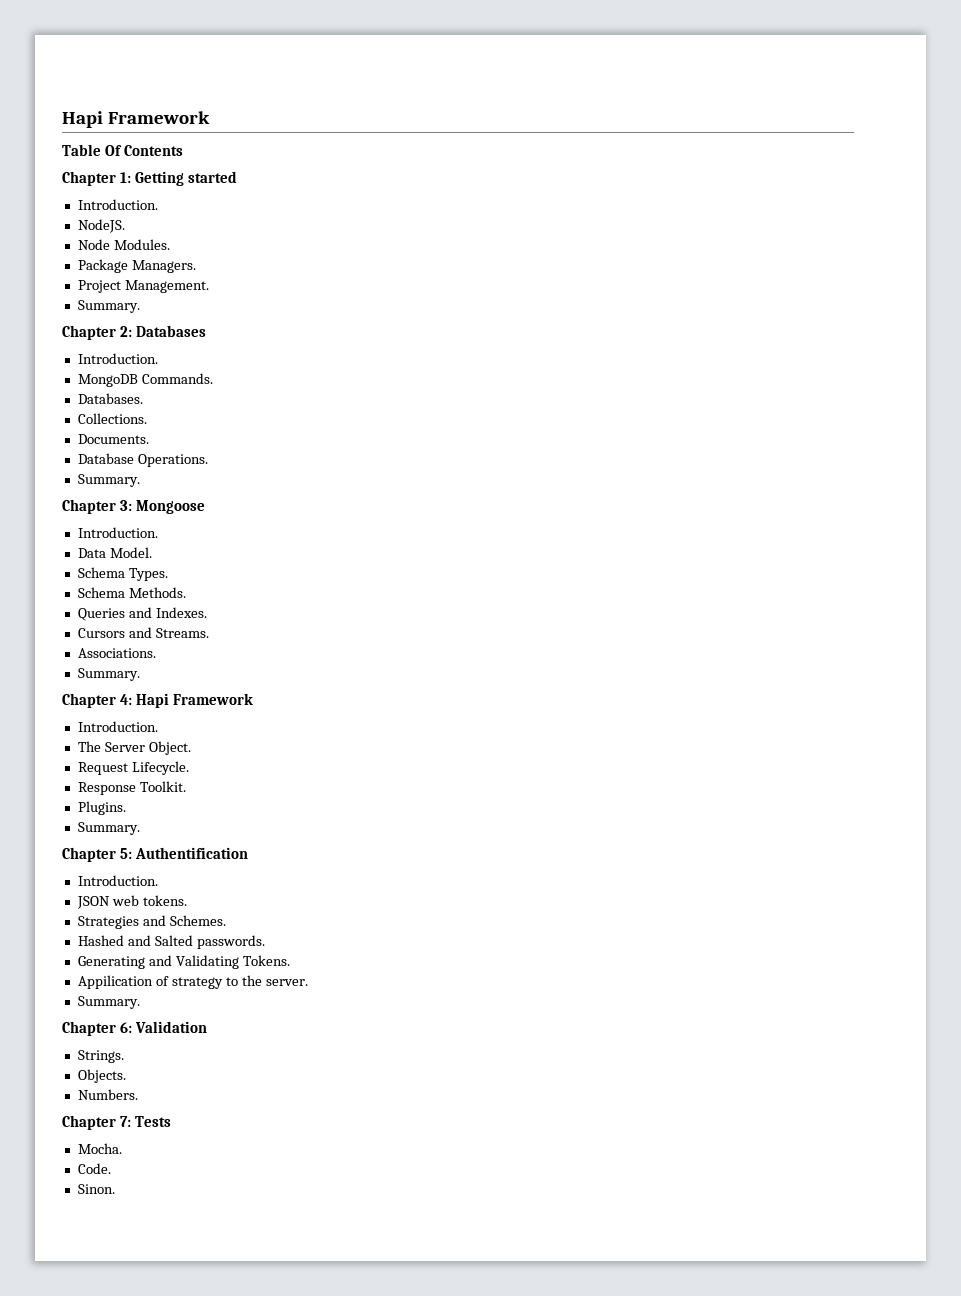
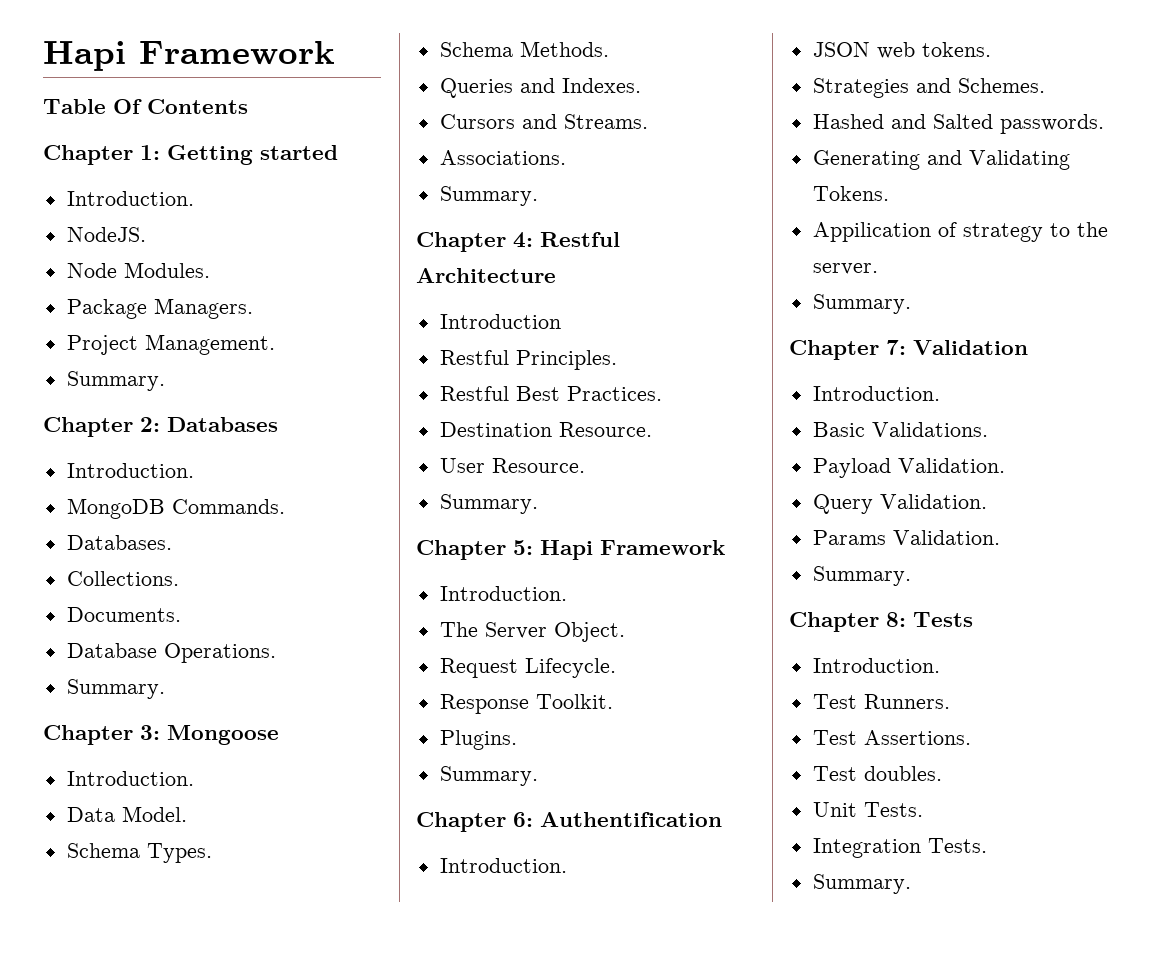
- Chapter 4: Hapi Framework
+ Chapter 4: Restful Architecture
+ Introduction
+ Restful Principles.
+ Restful Best Practices.
+ Destination Resource.
+ User Resource.
+ Summary.
+ Chapter 5: Hapi Framework
- Chapter 5: Authentification
+ Chapter 6: Authentification
- Chapter 6: Validation
- Strings.
- Objects.
- Numbers.
- Chapter 7: Tests
- Mocha.
- Code.
- Sinon.
+ Chapter 7: Validation
+ Introduction.
+ Basic Validations.
+ Payload Validation.
+ Query Validation.
+ Params Validation.
+ Summary.
+ Chapter 8: Tests
+ Introduction.
+ Test Runners.
+ Test Assertions.
+ Test doubles.
+ Unit Tests.
+ Integration Tests.
+ Summary.

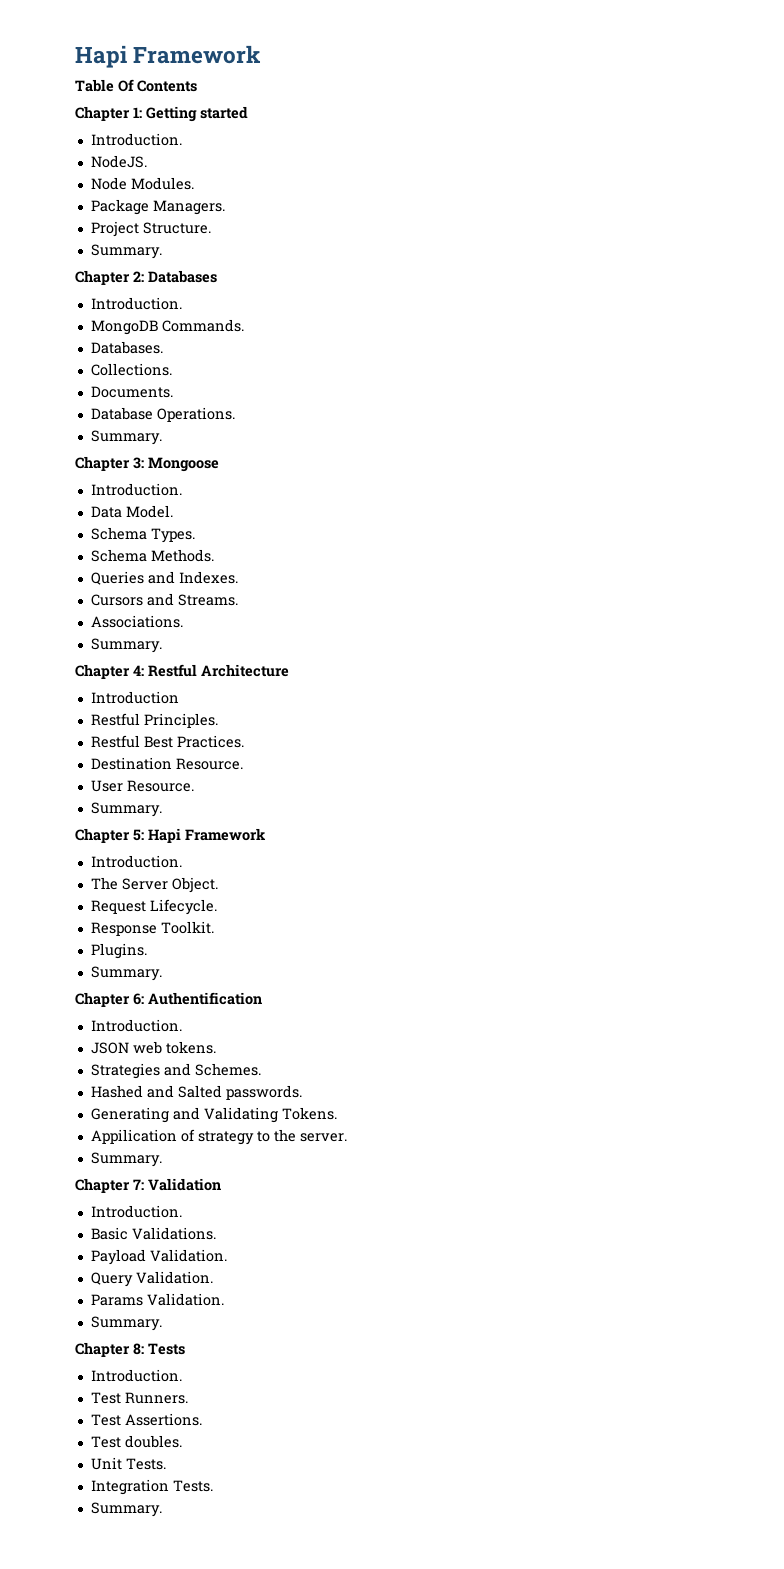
- Project Management.
+ Project Structure.

